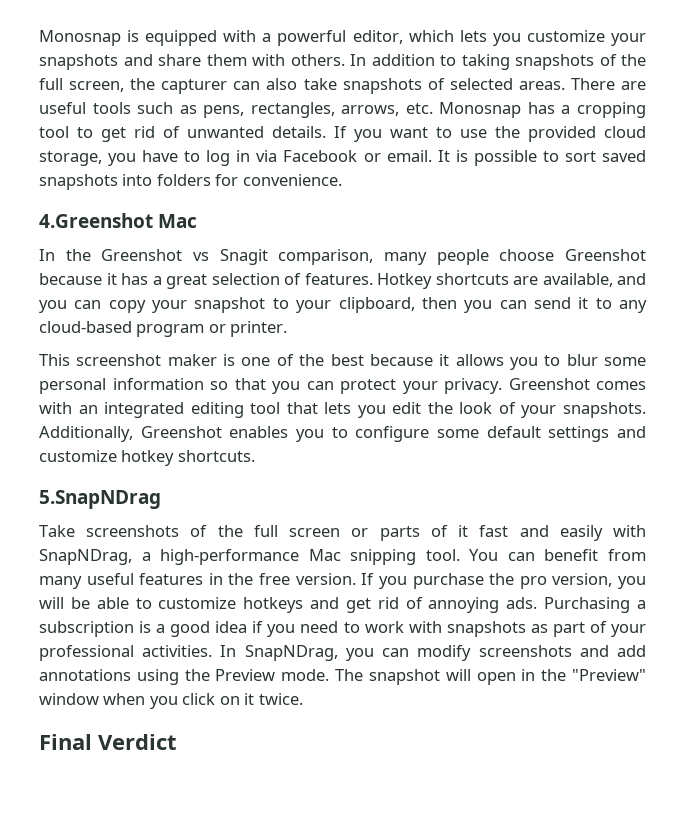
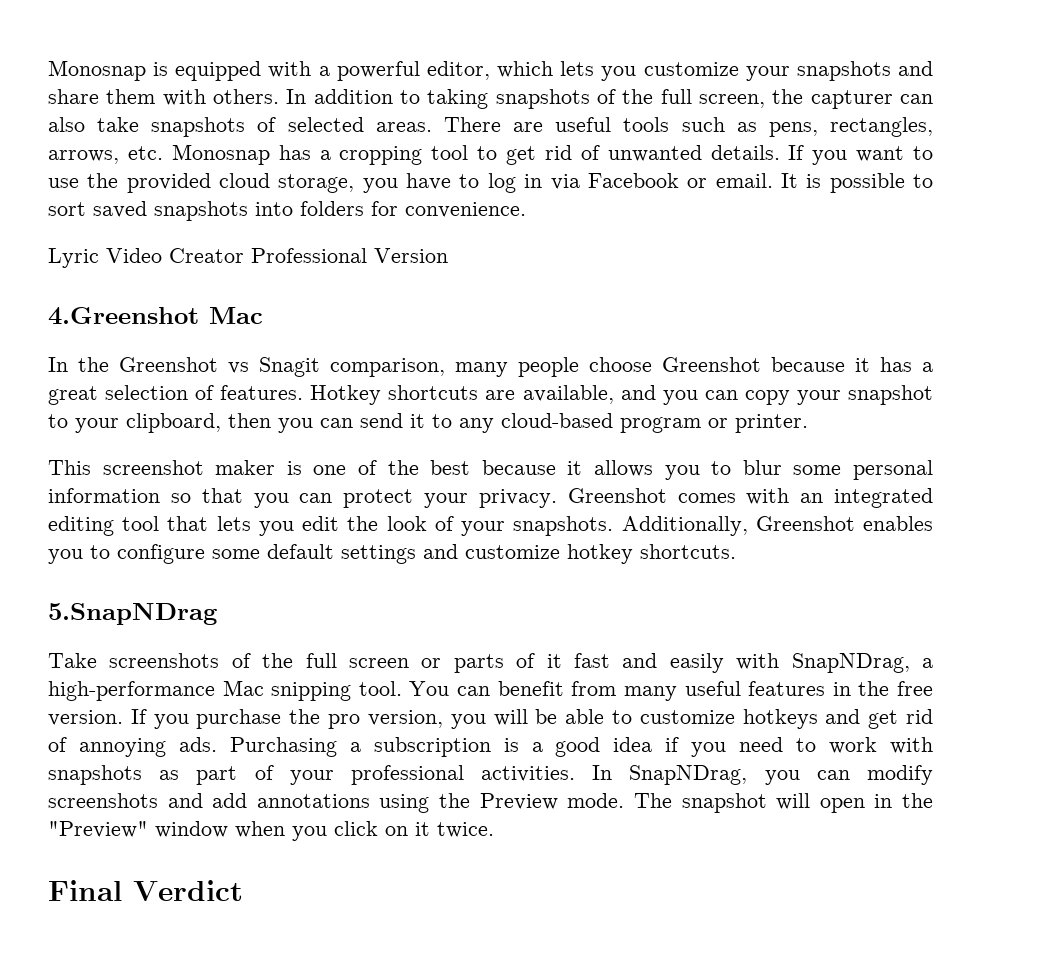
+ Lyric Video Creator Professional Version

